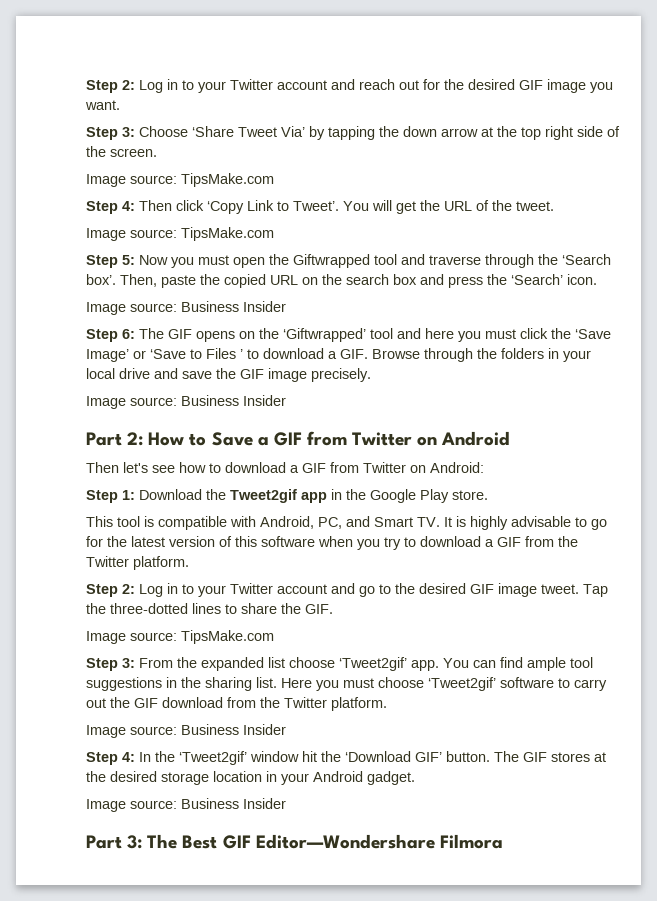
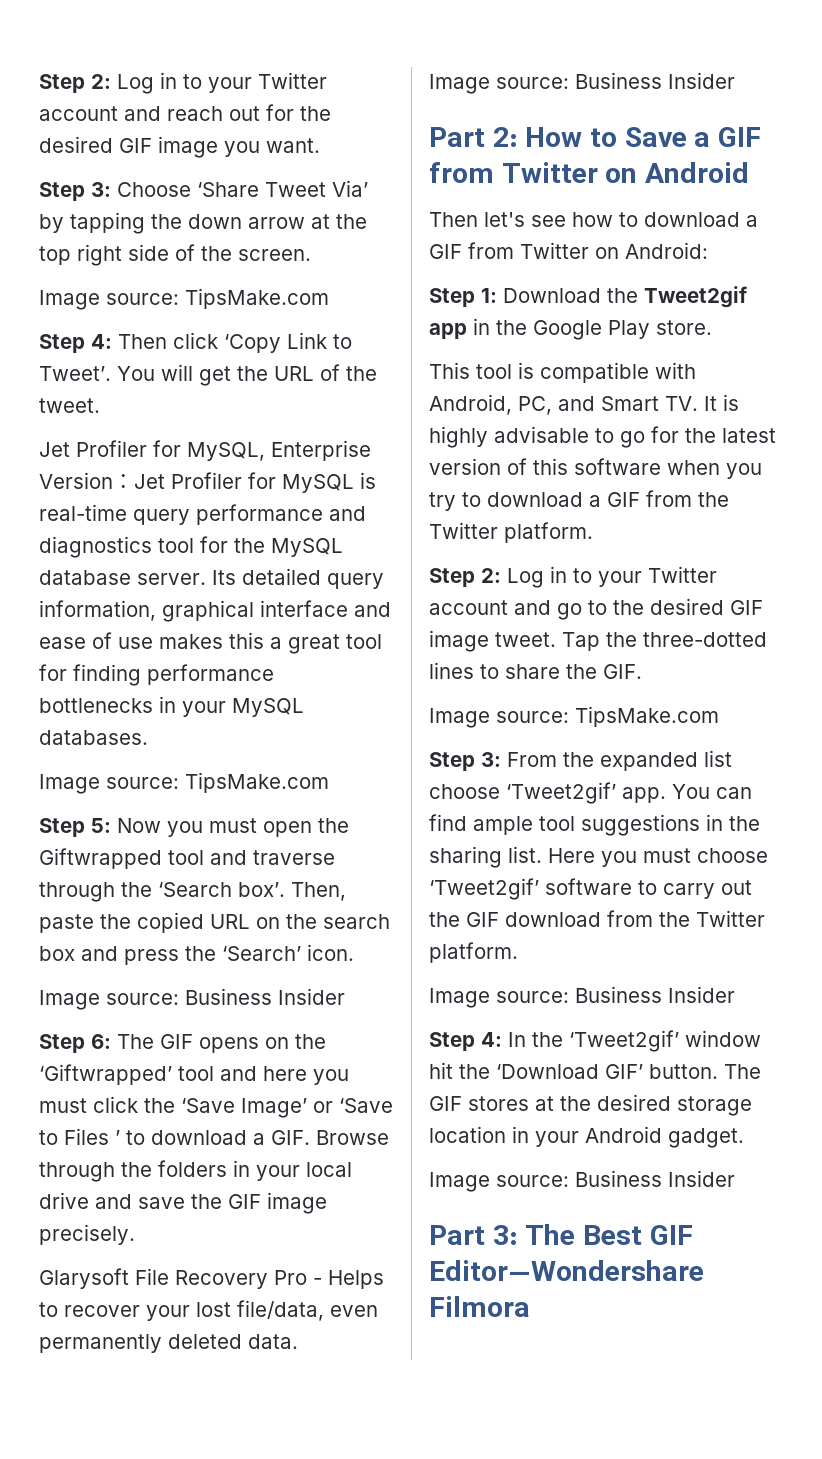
+ Jet Profiler for MySQL, Enterprise Version：Jet Profiler for MySQL is real-time query performance and diagnostics tool for the MySQL database server. Its detailed query information, graphical interface and ease of use makes this a great tool for finding performance bottlenecks in your MySQL databases.
+ Glarysoft File Recovery Pro - Helps to recover your lost file/data, even permanently deleted data.

